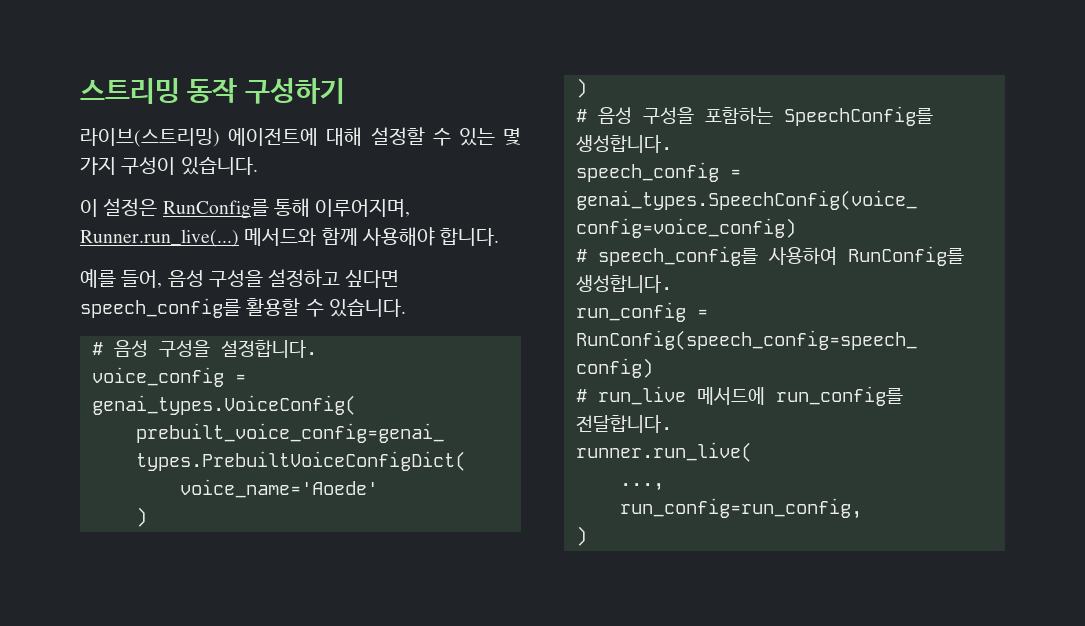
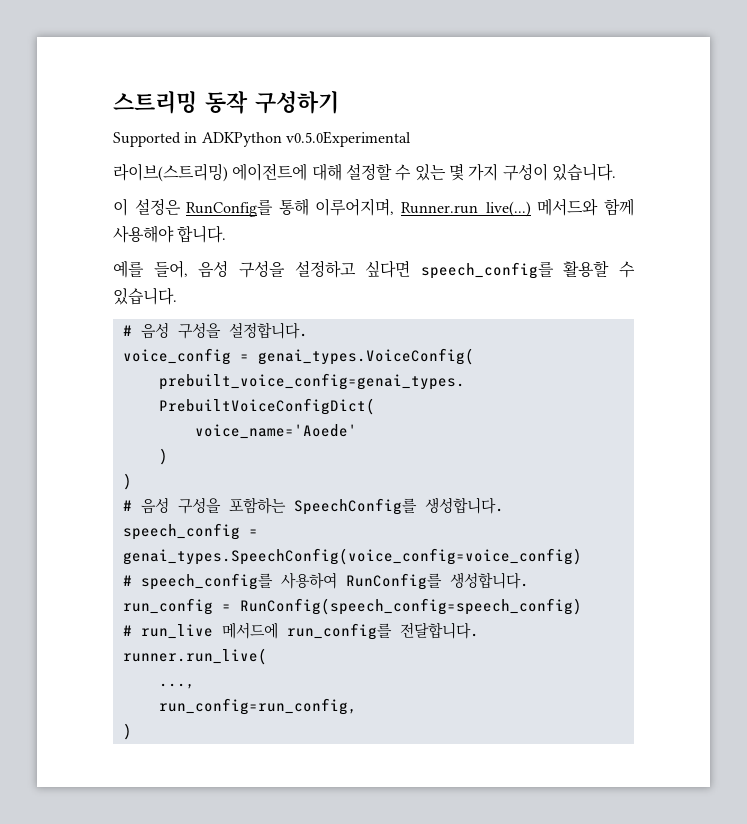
+ Supported in ADKPython v0.5.0Experimental

